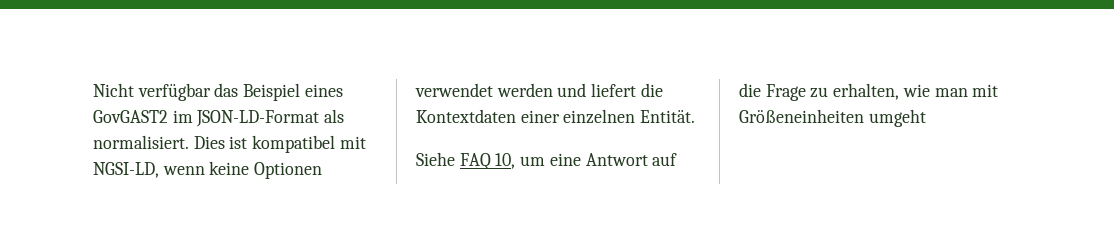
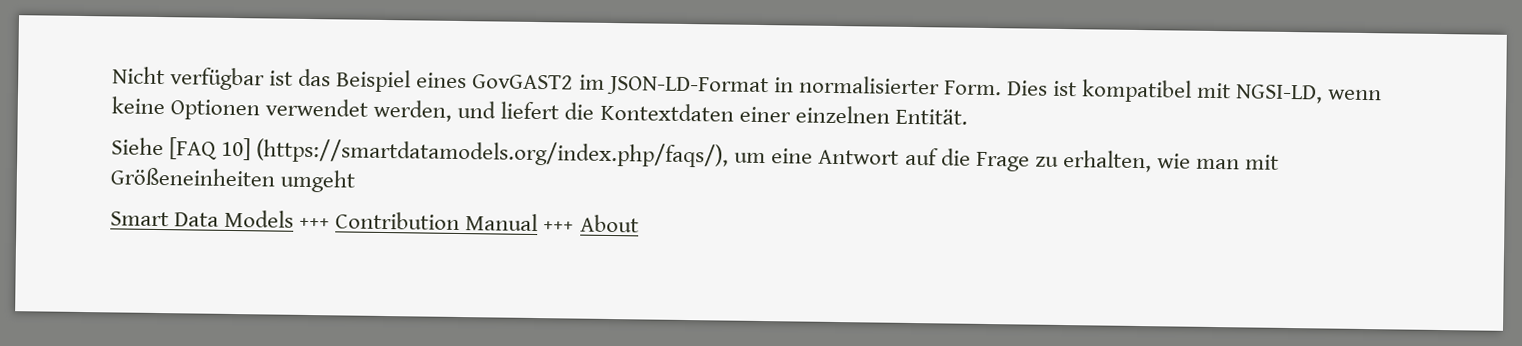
- Nicht verfügbar das Beispiel eines GovGAST2 im JSON-LD-Format als normalisiert.
+ Nicht verfügbar ist das Beispiel eines GovGAST2 im JSON-LD-Format in normalisierter Form.
- Dies ist kompatibel mit NGSI-LD, wenn keine Optionen verwendet werden und liefert die Kontextdaten einer einzelnen Entität.
+ Dies ist kompatibel mit NGSI-LD, wenn keine Optionen verwendet werden, und liefert die Kontextdaten einer einzelnen Entität.
- Siehe FAQ 10, um eine Antwort auf die Frage zu erhalten, wie man mit Größeneinheiten umgeht
+ Siehe [FAQ 10] (https://smartdatamodels.org/index.php/faqs/), um eine Antwort auf die Frage zu erhalten, wie man mit Größeneinheiten umgeht
+ Smart Data Models +++ Contribution Manual +++ About

